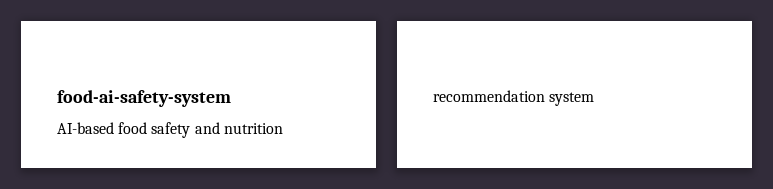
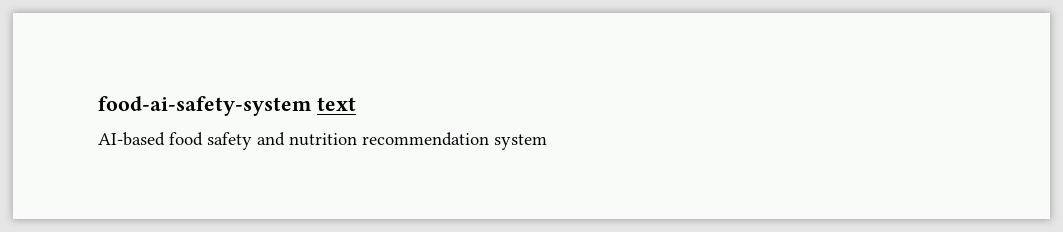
- food-ai-safety-system
+ food-ai-safety-system text

